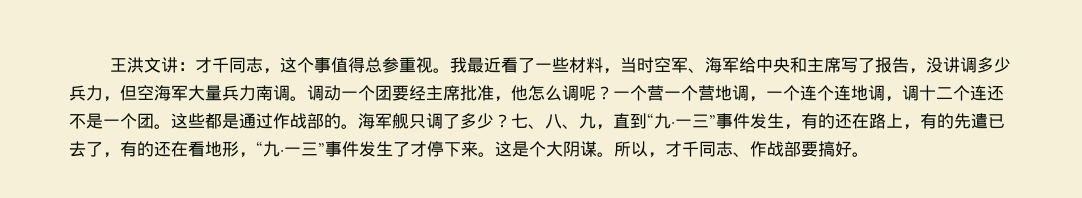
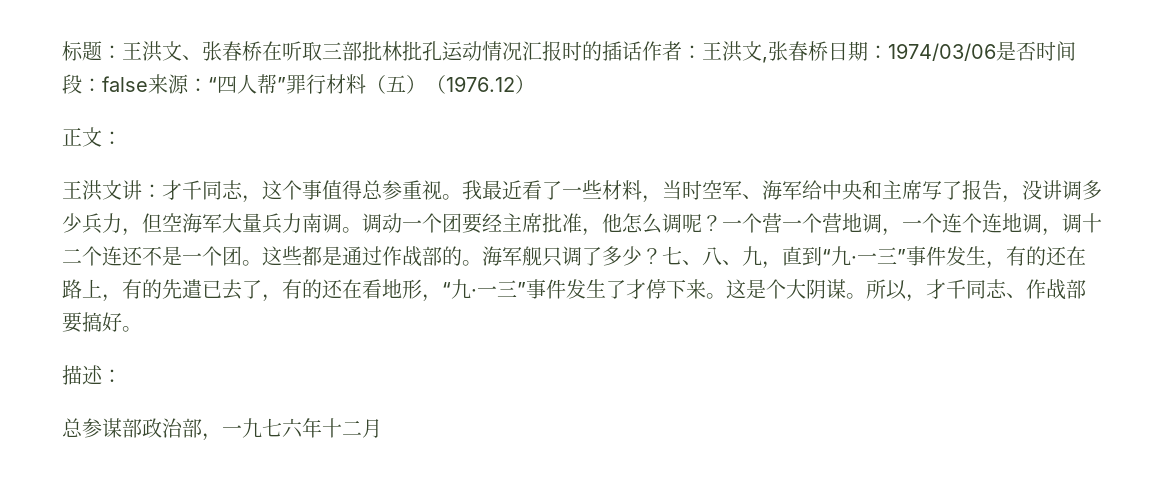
+ 标题：王洪文、张春桥在听取三部批林批孔运动情况汇报时的插话作者：王洪文,张春桥日期：1974/03/06是否时间段：false来源：“四人帮”罪行材料（五）（1976.12）
+ 正文：
+ 描述：
+ 总参谋部政治部，一九七六年十二月

